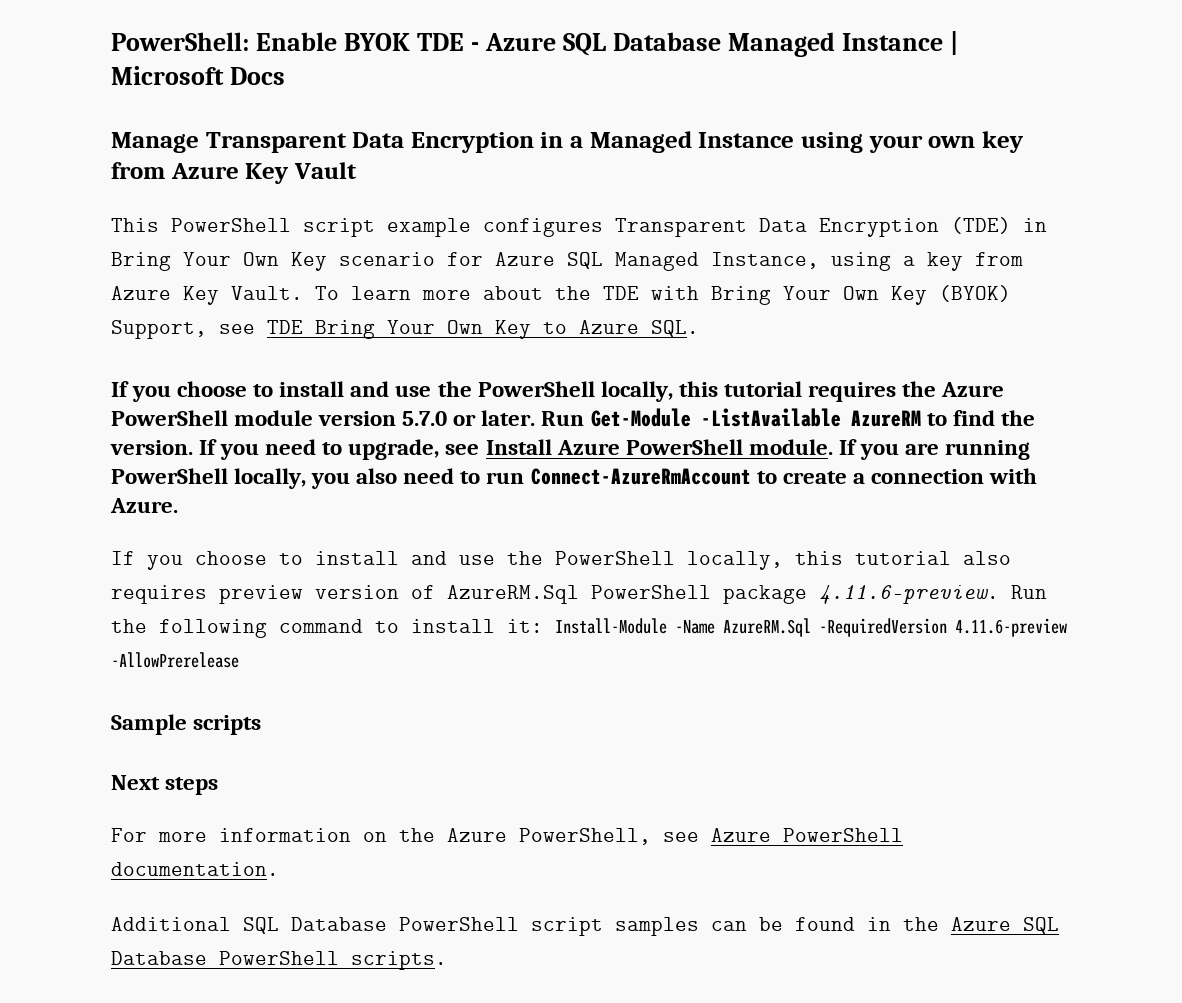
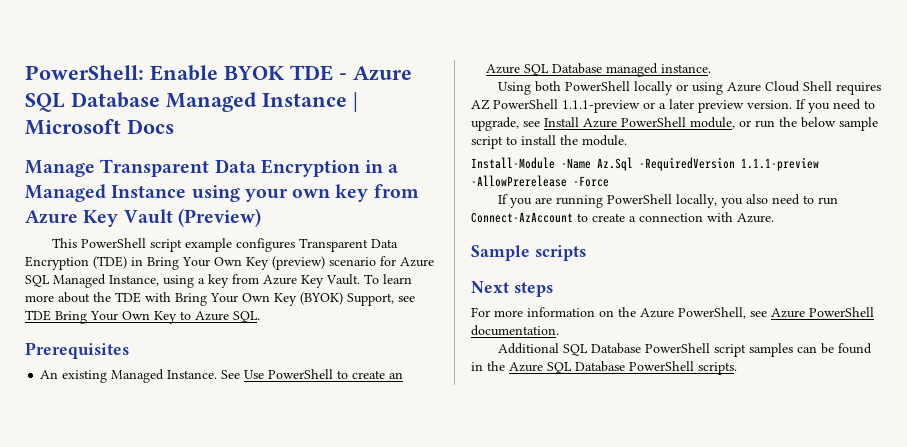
- Manage Transparent Data Encryption in a Managed Instance using your own key from Azure Key Vault
+ Manage Transparent Data Encryption in a Managed Instance using your own key from Azure Key Vault (Preview)
- This PowerShell script example configures Transparent Data Encryption (TDE) in Bring Your Own Key scenario for Azure SQL Managed Instance, using a key from Azure Key Vault.
+ This PowerShell script example configures Transparent Data Encryption (TDE) in Bring Your Own Key (preview) scenario for Azure SQL Managed Instance, using a key from Azure Key Vault.
- If you choose to install and use the PowerShell locally, this tutorial requires the Azure PowerShell module version 5.7.0 or later. Run Get-Module -ListAvailable AzureRM to find the version.
+ Prerequisites
+ An existing Managed Instance. See Use PowerShell to create an Azure SQL Database managed instance.
+ Using both PowerShell locally or using Azure Cloud Shell requires AZ PowerShell 1.1.1-preview or a later preview version.
- If you need to upgrade, see Install Azure PowerShell module. If you are running PowerShell locally, you also need to run Connect-AzureRmAccount to create a connection with Azure.
+ If you need to upgrade, see Install Azure PowerShell module, or run the below sample script to install the module.
+ Install-Module -Name Az.Sql -RequiredVersion 1.1.1-preview -AllowPrerelease -Force
+ If you are running PowerShell locally, you also need to run Connect-AzAccount to create a connection with Azure.
- If you choose to install and use the PowerShell locally, this tutorial also requires preview version of AzureRM.Sql PowerShell package 4.11.6-preview. Run the following command to install it: Install-Module -Name AzureRM.Sql -RequiredVersion 4.11.6-preview -AllowPrerelease

